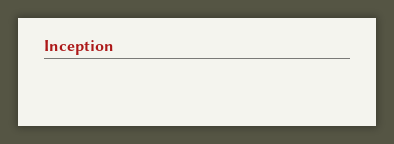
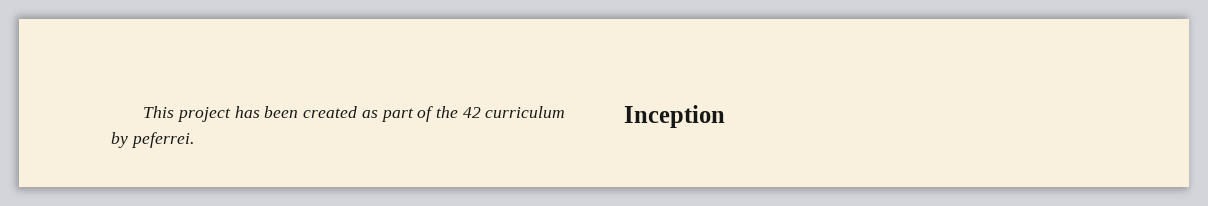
+ This project has been created as part of the 42 curriculum by peferrei.

